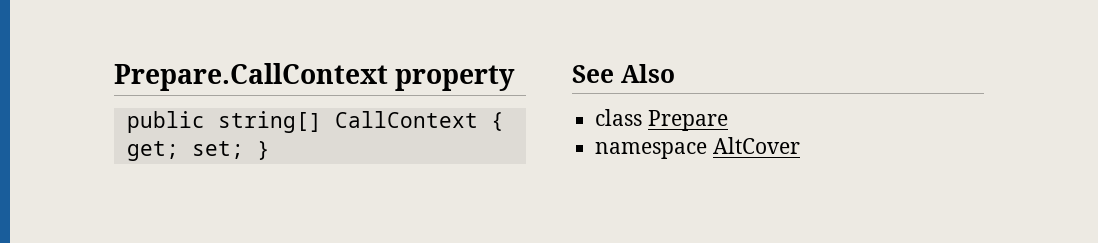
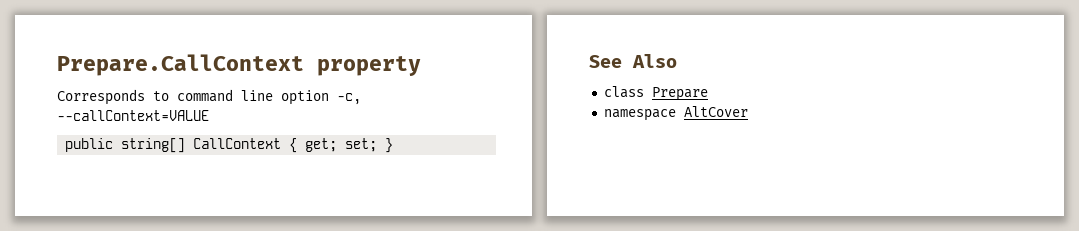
+ Corresponds to command line option -c, --callContext=VALUE

